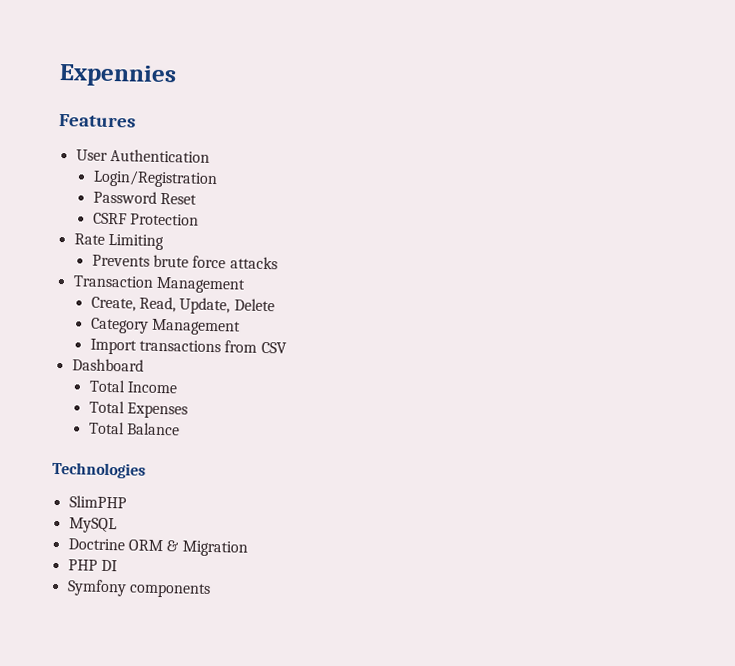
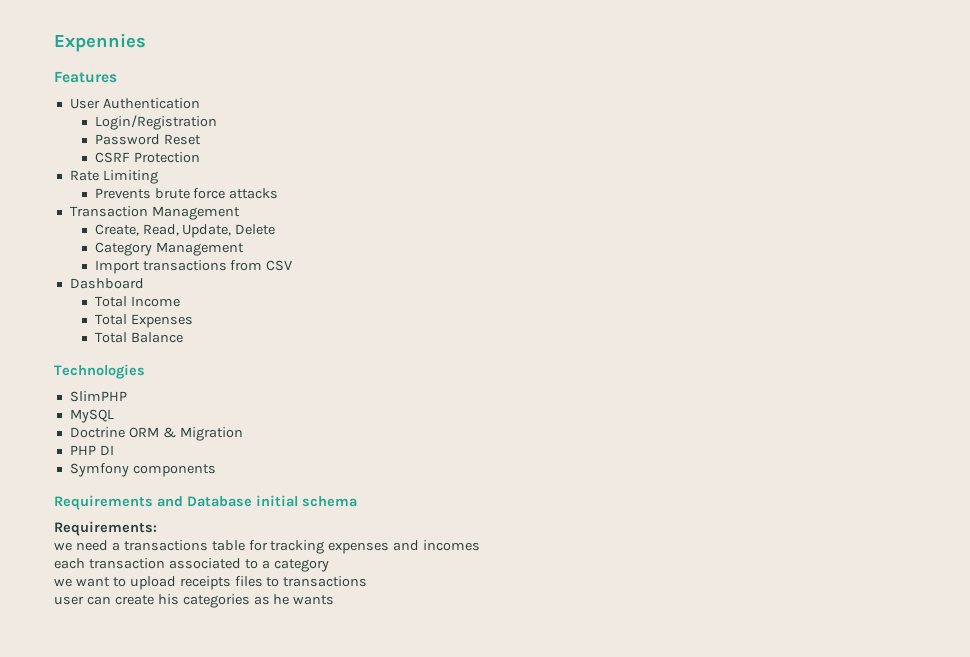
+ Requirements and Database initial schema
+ Requirements:
+ we need a transactions table for tracking expenses and incomes
+ each transaction associated to a category
+ we want to upload receipts files to transactions
+ user can create his categories as he wants

